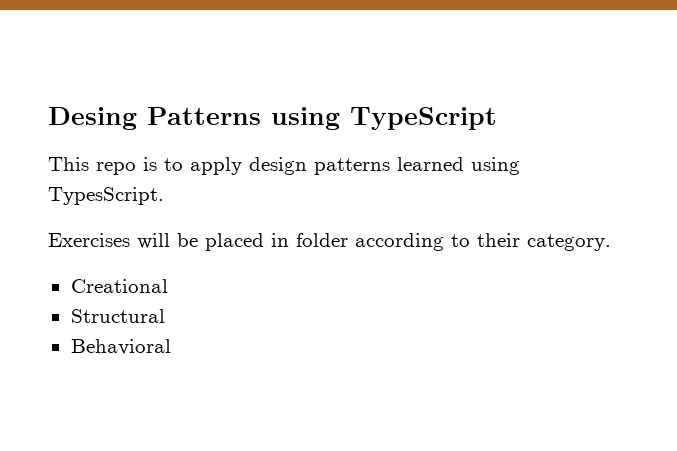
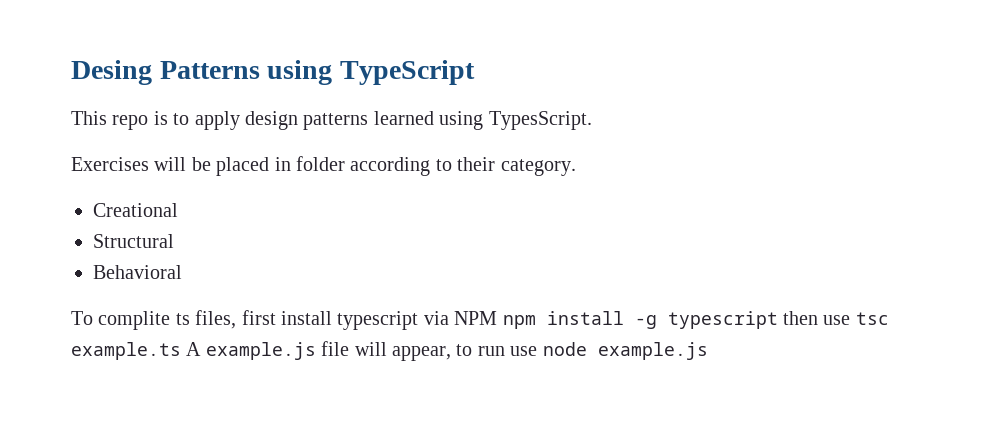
+ To complite ts files, first install typescript via NPM npm install -g typescript then use tsc example.ts A example.js file will appear, to run use node example.js

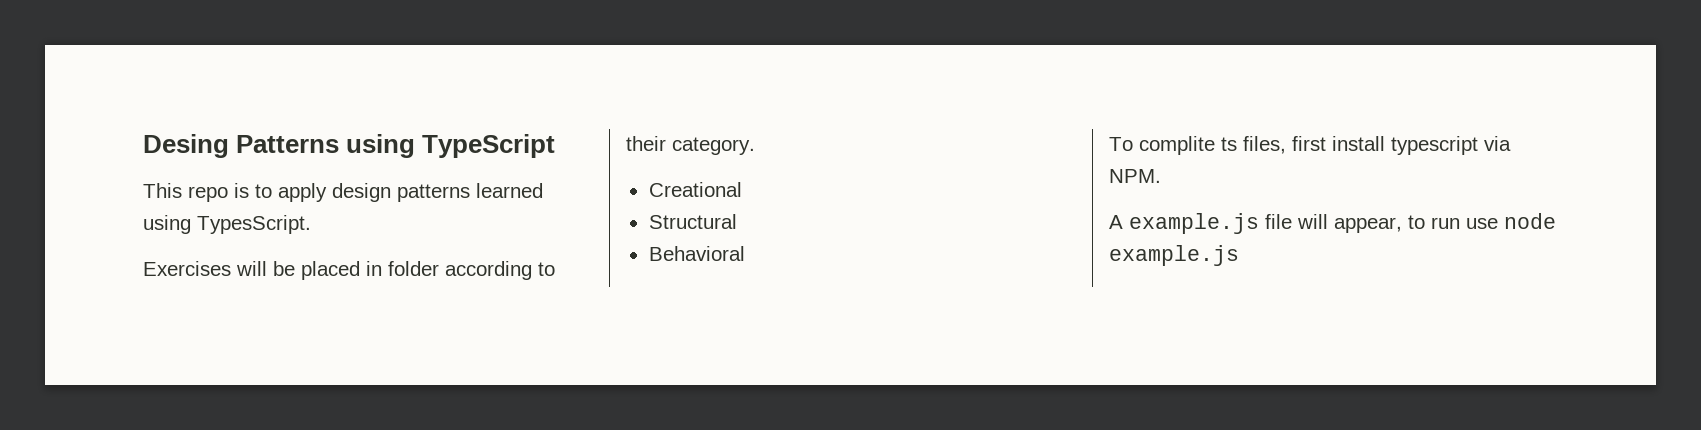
- To complite ts files, first install typescript via NPM npm install -g typescript then use tsc example.ts A example.js file will appear, to run use node example.js
+ To complite ts files, first install typescript via NPM.
+ A example.js file will appear, to run use node example.js

